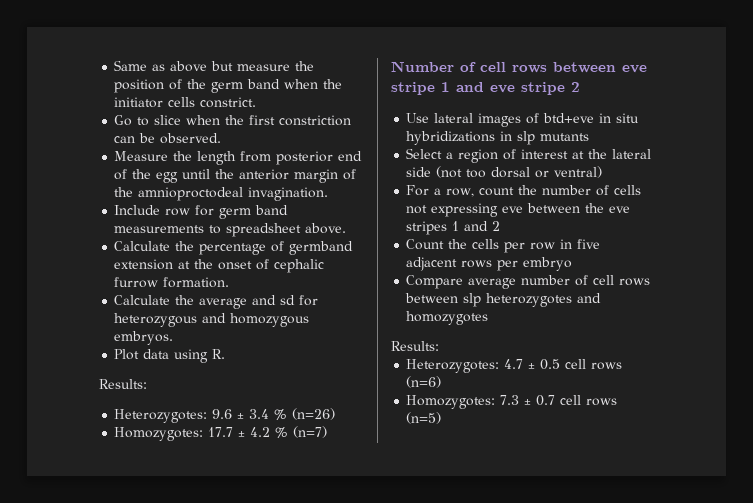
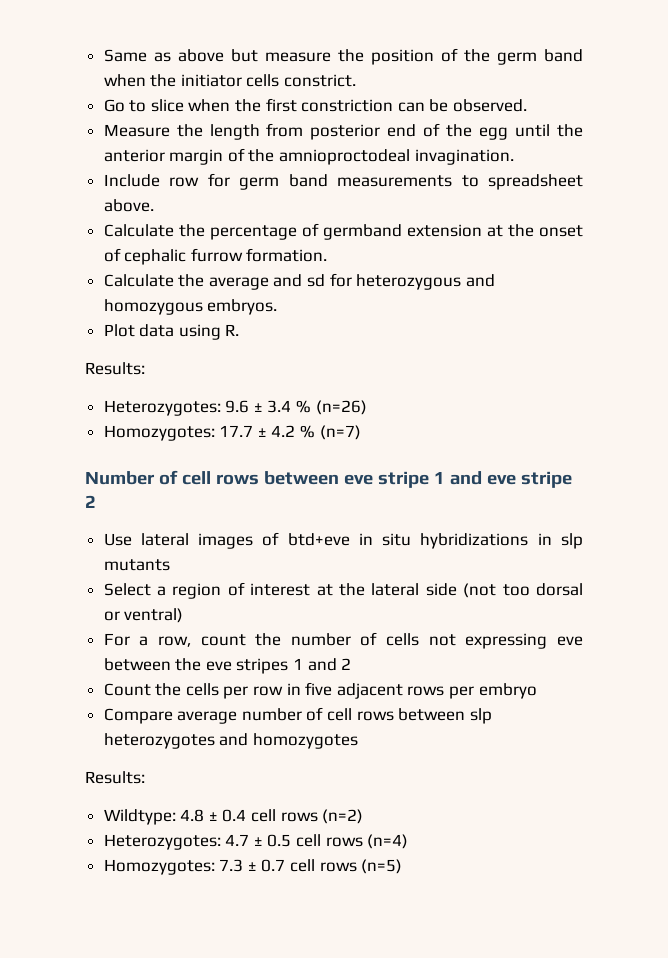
+ Wildtype: 4.8 ± 0.4 cell rows (n=2)
- Heterozygotes: 4.7 ± 0.5 cell rows (n=6)
+ Heterozygotes: 4.7 ± 0.5 cell rows (n=4)

